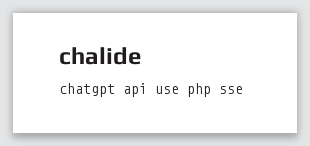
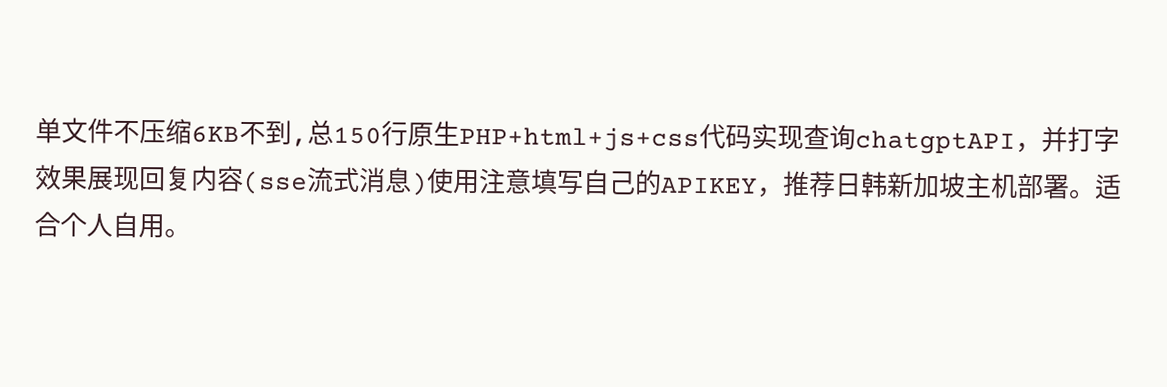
- chalide
- chatgpt api use php sse
+ 单文件不压缩6KB不到,总150行原生PHP+html+js+css代码实现查询chatgptAPI，并打字效果展现回复内容(sse流式消息)使用注意填写自己的APIKEY，推荐日韩新加坡主机部署。适合个人自用。

